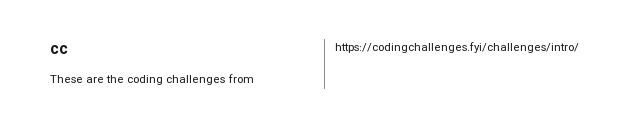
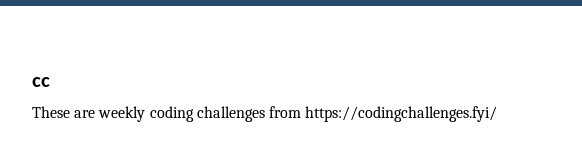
- These are the coding challenges from https://codingchallenges.fyi/challenges/intro/
+ These are weekly coding challenges from https://codingchallenges.fyi/

